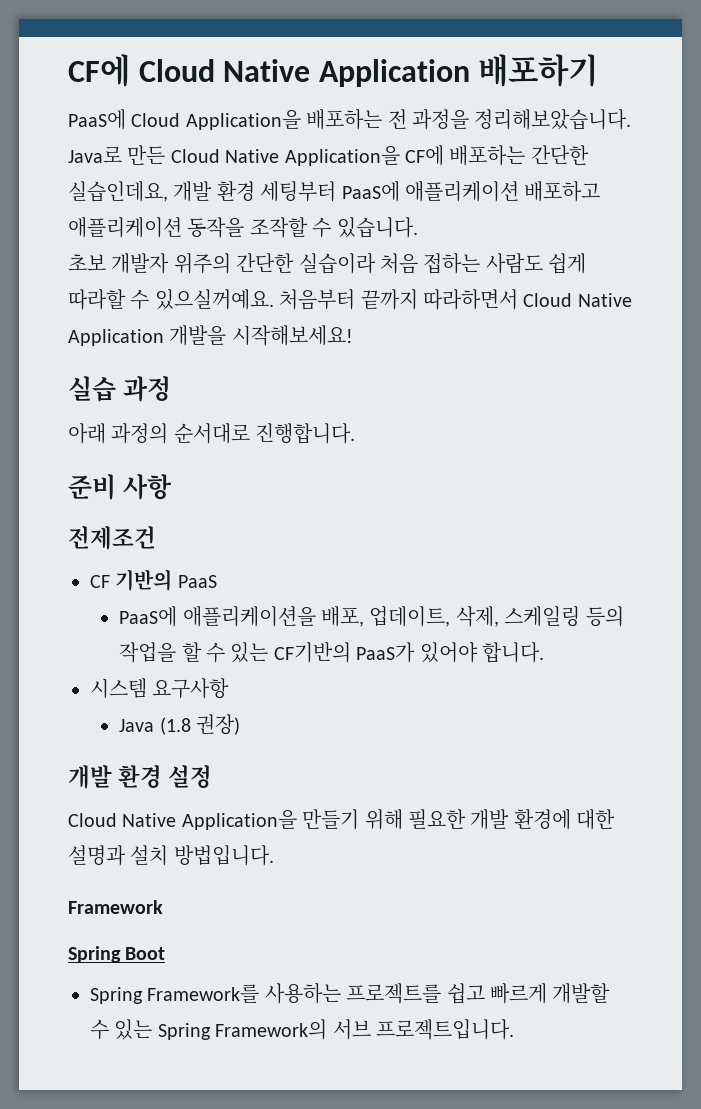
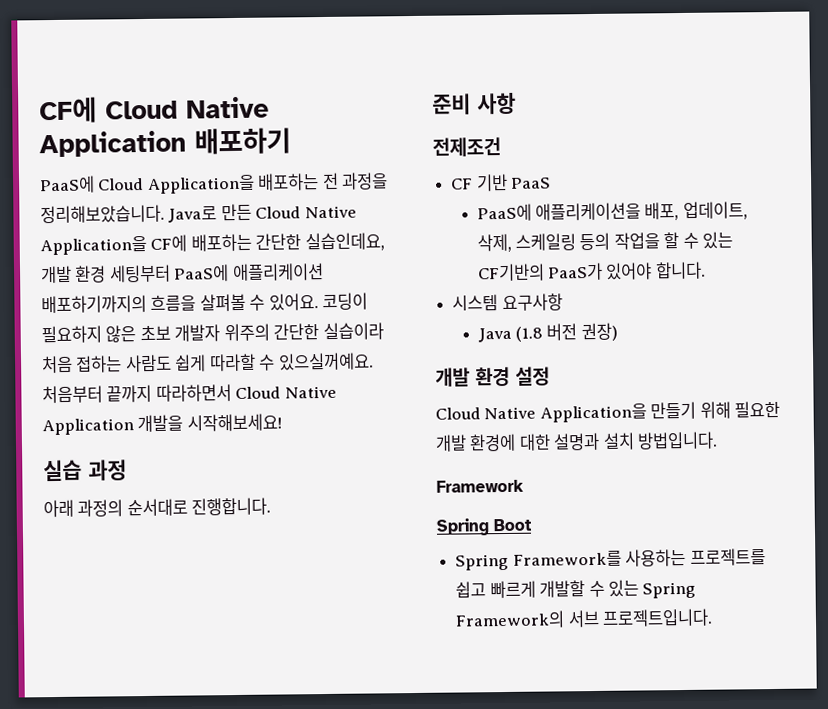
- Java로 만든 Cloud Native Application을 CF에 배포하는 간단한 실습인데요, 개발 환경 세팅부터 PaaS에 애플리케이션 배포하고 애플리케이션 동작을 조작할 수 있습니다.
- 초보 개발자 위주의 간단한 실습이라 처음 접하는 사람도 쉽게 따라할 수 있으실꺼예요.
+ Java로 만든 Cloud Native Application을 CF에 배포하는 간단한 실습인데요, 개발 환경 세팅부터 PaaS에 애플리케이션 배포하기까지의 흐름을 살펴볼 수 있어요. 코딩이 필요하지 않은 초보 개발자 위주의 간단한 실습이라 처음 접하는 사람도 쉽게 따라할 수 있으실꺼예요.
- CF 기반의 PaaS
+ CF 기반 PaaS
- Java (1.8 권장)
+ Java (1.8 버전 권장)

